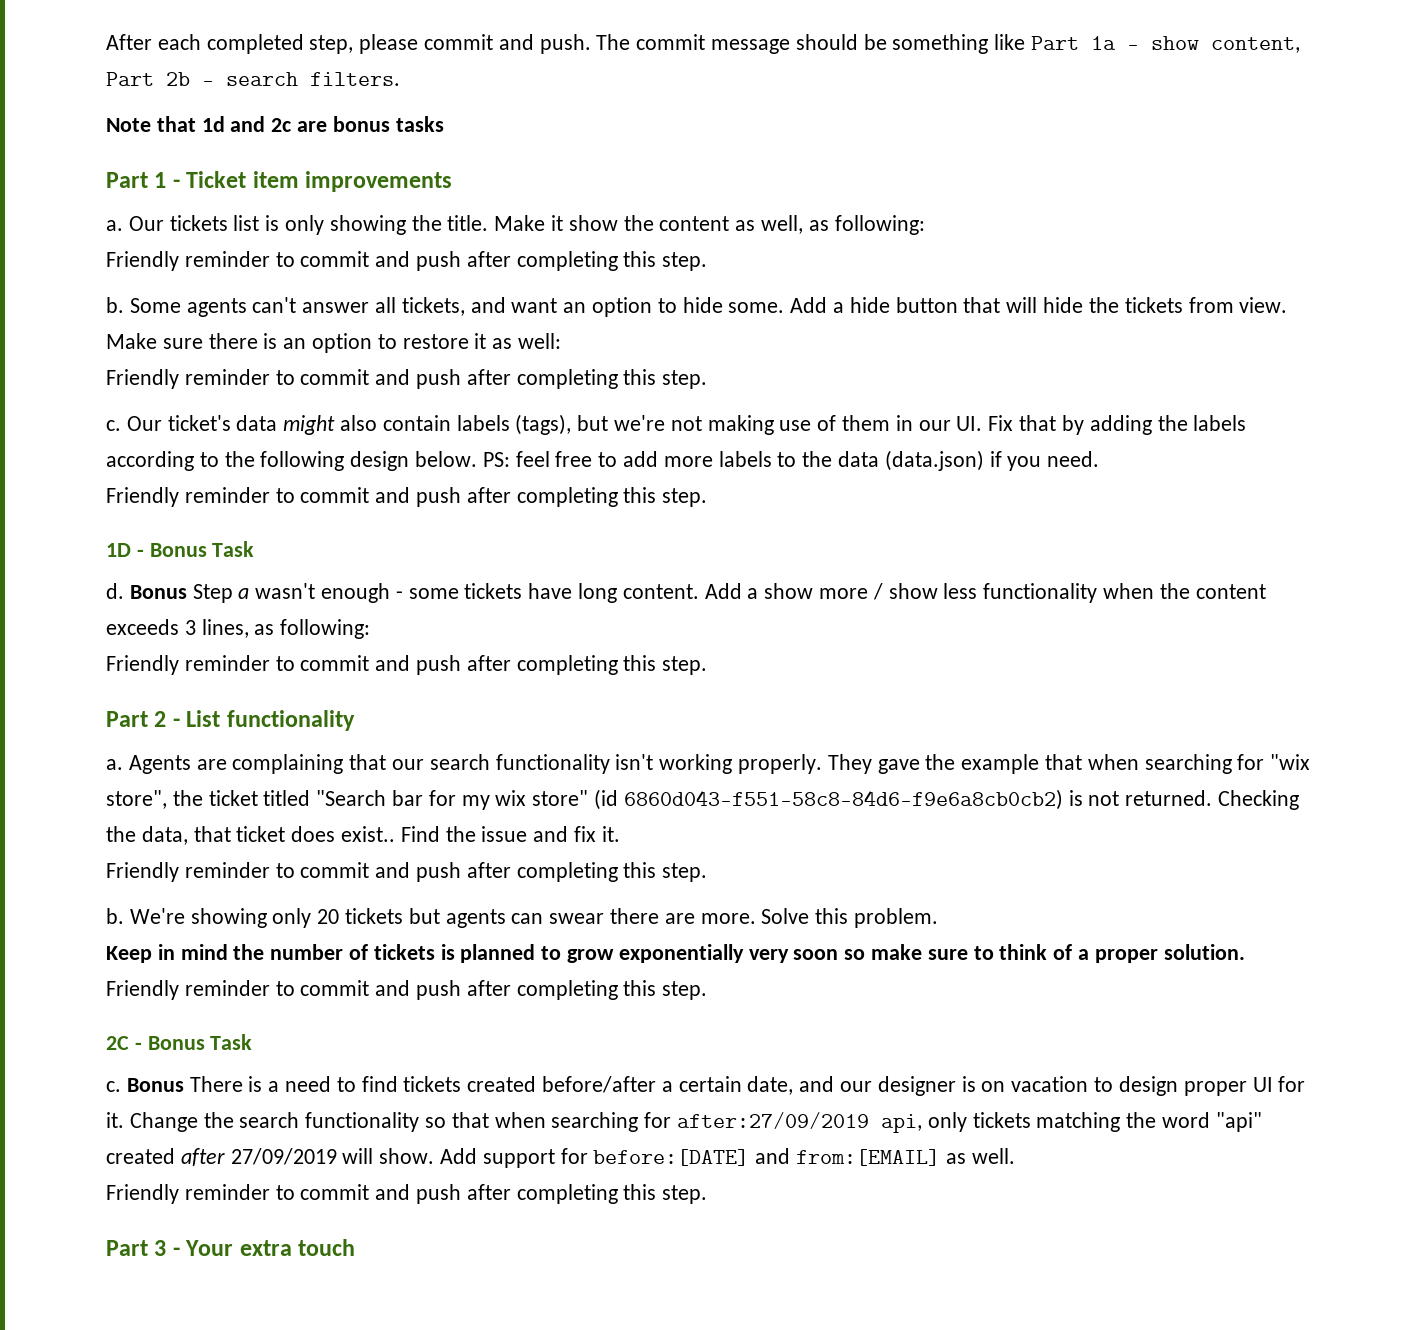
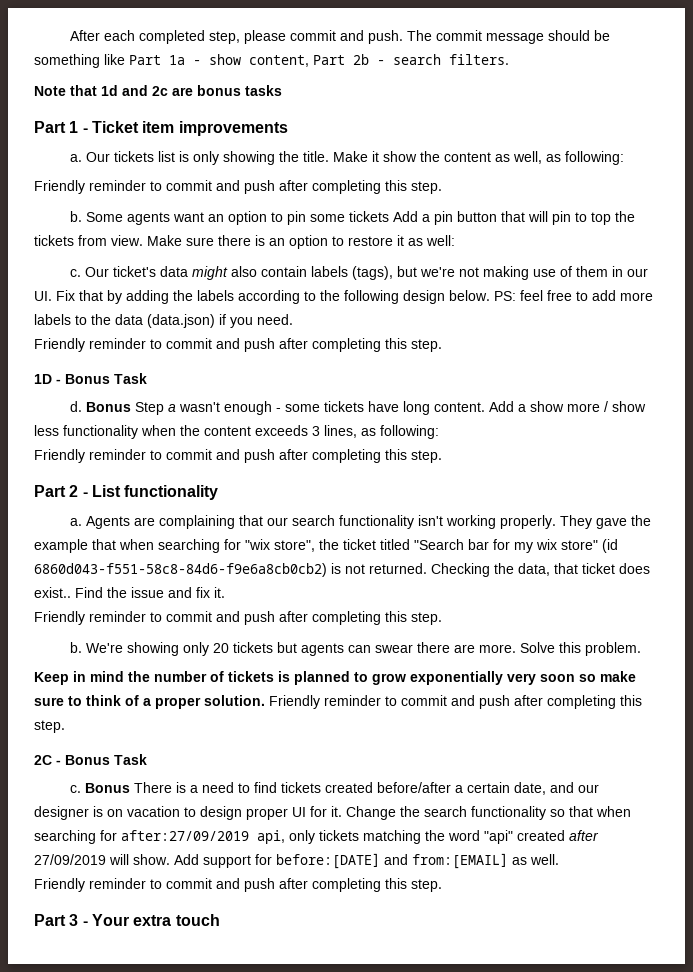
- Some agents can't answer all tickets, and want an option to hide some. Add a hide button that will hide the tickets from view.
+ Some agents want an option to pin some tickets Add a pin button that will pin to top the tickets from view.
  Make sure there is an option to restore it as well:
- Friendly reminder to commit and push after completing this step.

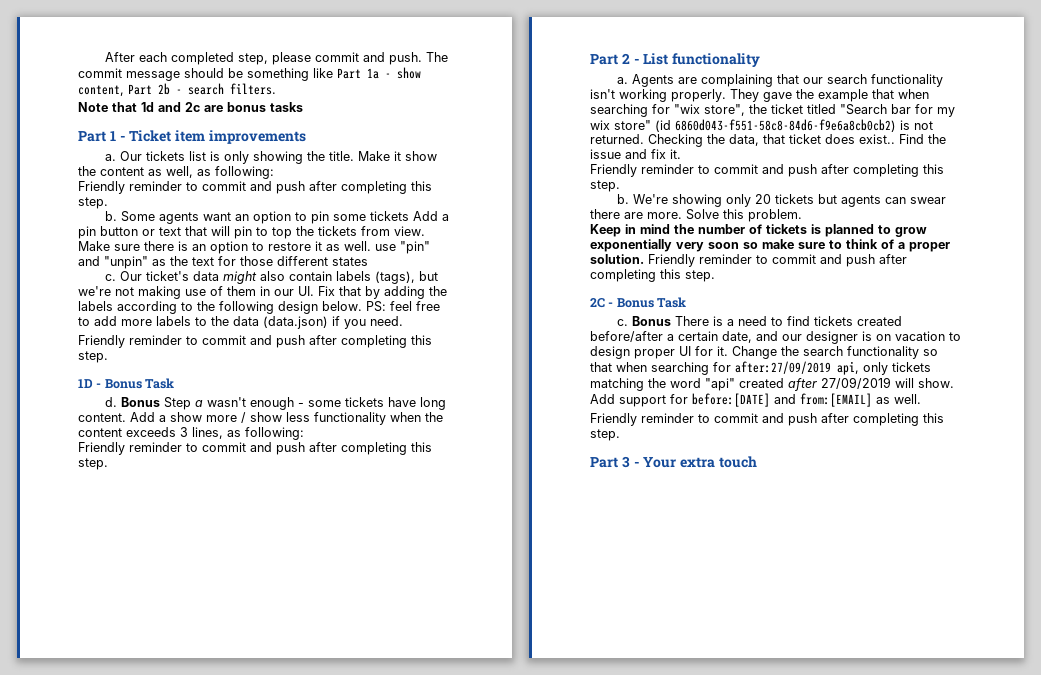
- Some agents want an option to pin some tickets Add a pin button that will pin to top the tickets from view.
+ Some agents want an option to pin some tickets Add a pin button or text that will pin to top the tickets from view.
- Make sure there is an option to restore it as well:
+ Make sure there is an option to restore it as well. use "pin" and "unpin" as the text for those different states

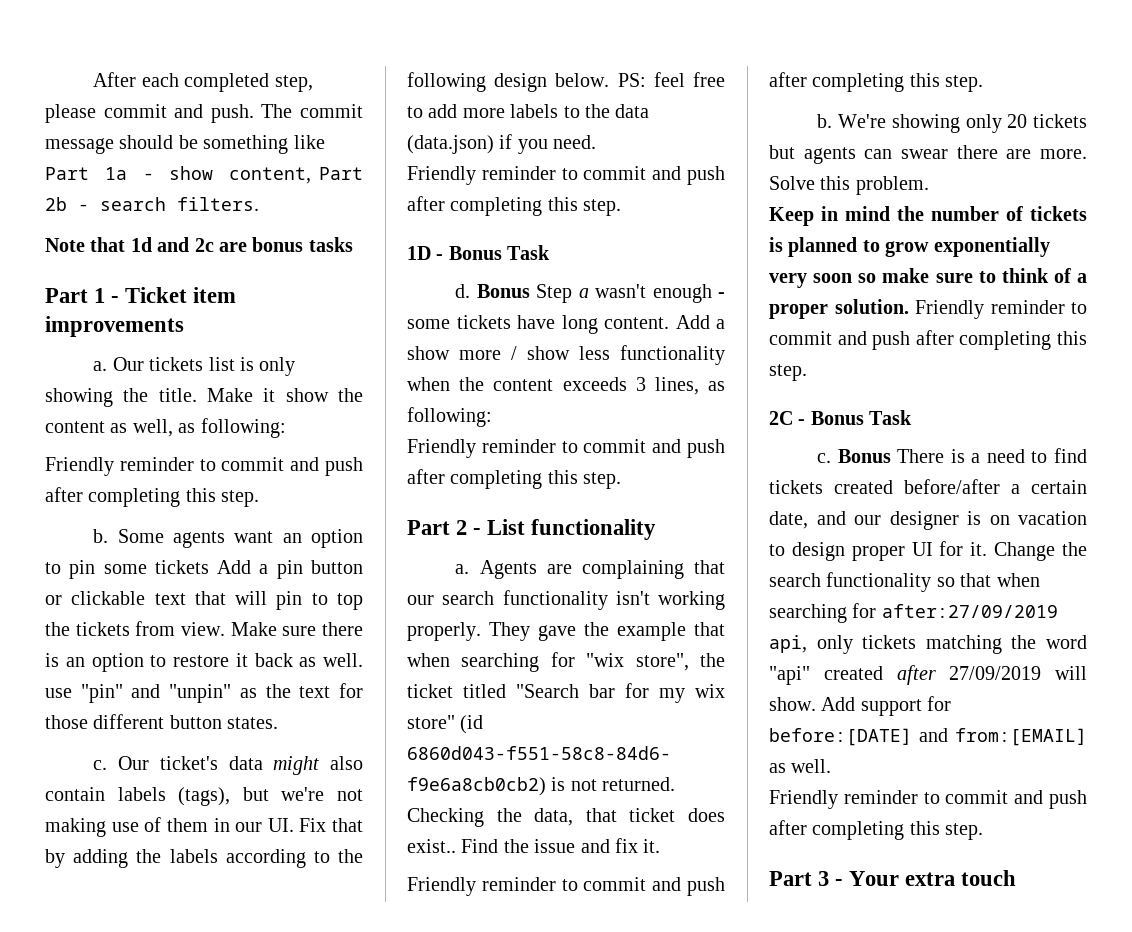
- Some agents want an option to pin some tickets Add a pin button or text that will pin to top the tickets from view.
+ Some agents want an option to pin some tickets Add a pin button or clickable text that will pin to top the tickets from view.
- Make sure there is an option to restore it as well. use "pin" and "unpin" as the text for those different states
+ Make sure there is an option to restore it back as well. use "pin" and "unpin" as the text for those different button states.

